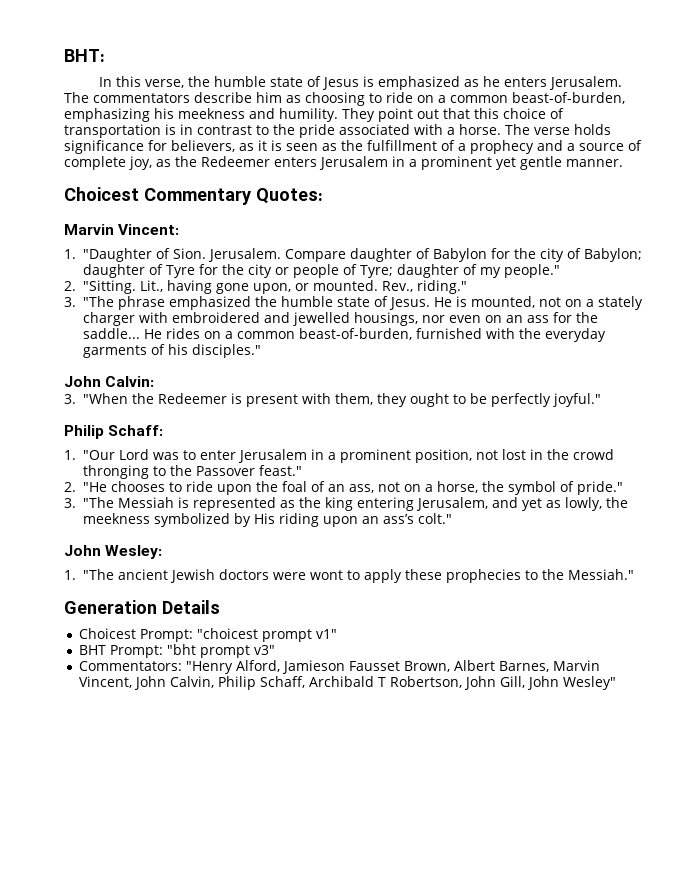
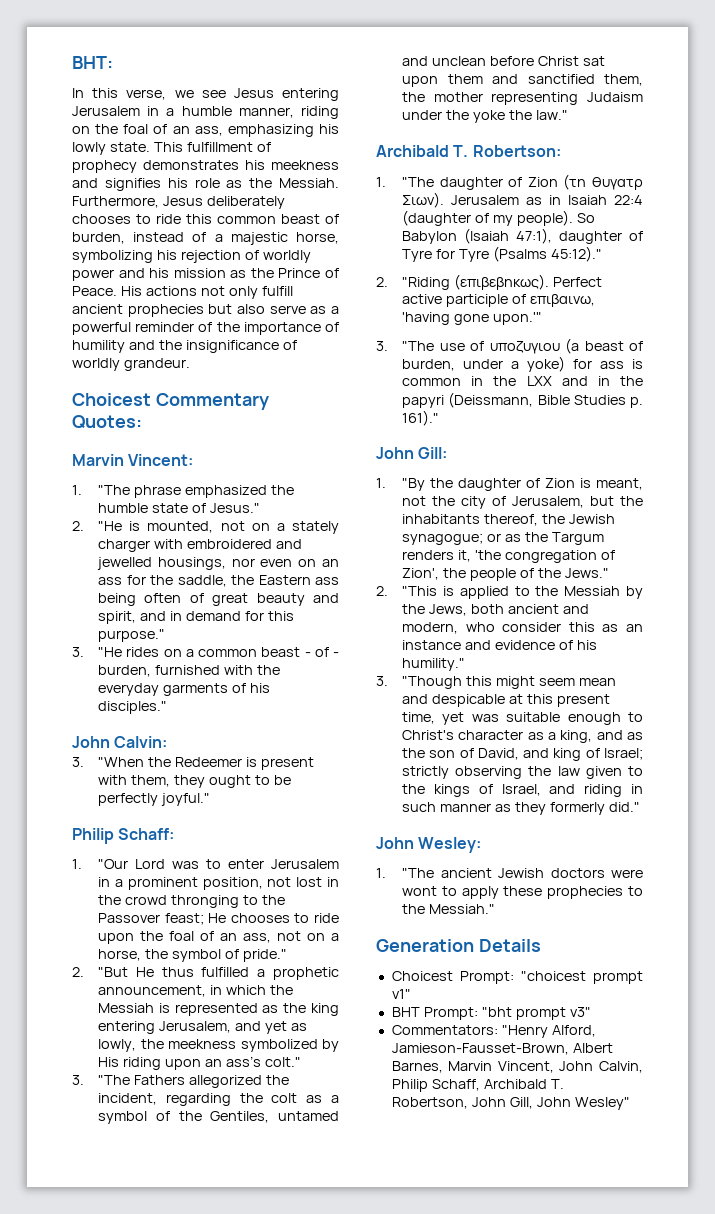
- In this verse, the humble state of Jesus is emphasized as he enters Jerusalem. The commentators describe him as choosing to ride on a common beast-of-burden, emphasizing his meekness and humility. They point out that this choice of transportation is in contrast to the pride associated with a horse. The verse holds significance for believers, as it is seen as the fulfillment of a prophecy and a source of complete joy, as the Redeemer enters Jerusalem in a prominent yet gentle manner.
+ In this verse, we see Jesus entering Jerusalem in a humble manner, riding on the foal of an ass, emphasizing his lowly state. This fulfillment of prophecy demonstrates his meekness and signifies his role as the Messiah. Furthermore, Jesus deliberately chooses to ride this common beast of burden, instead of a majestic horse, symbolizing his rejection of worldly power and his mission as the Prince of Peace. His actions not only fulfill ancient prophecies but also serve as a powerful reminder of the importance of humility and the insignificance of worldly grandeur.
- 1. "Daughter of Sion. Jerusalem. Compare daughter of Babylon for the city of Babylon; daughter of Tyre for the city or people of Tyre; daughter of my people."
- 2. "Sitting. Lit., having gone upon, or mounted. Rev., riding."
- 3. "The phrase emphasized the humble state of Jesus. He is mounted, not on a stately charger with embroidered and jewelled housings, nor even on an ass for the saddle... He rides on a common beast-of-burden, furnished with the everyday garments of his disciples."
+ 1. "The phrase emphasized the humble state of Jesus."
+ 2. "He is mounted, not on a stately charger with embroidered and jewelled housings, nor even on an ass for the saddle, the Eastern ass being often of great beauty and spirit, and in demand for this purpose."
+ 3. "He rides on a common beast - of - burden, furnished with the everyday garments of his disciples."
- 1. "Our Lord was to enter Jerusalem in a prominent position, not lost in the crowd thronging to the Passover feast."
- 2. "He chooses to ride upon the foal of an ass, not on a horse, the symbol of pride."
+ 1. "Our Lord was to enter Jerusalem in a prominent position, not lost in the crowd thronging to the Passover feast; He chooses to ride upon the foal of an ass, not on a horse, the symbol of pride."
- 3. "The Messiah is represented as the king entering Jerusalem, and yet as lowly, the meekness symbolized by His riding upon an ass’s colt."
+ 2. "But He thus fulfilled a prophetic announcement, in which the Messiah is represented as the king entering Jerusalem, and yet as lowly, the meekness symbolized by His riding upon an ass’s colt."
+ 3. "The Fathers allegorized the incident, regarding the colt as a symbol of the Gentiles, untamed and unclean before Christ sat upon them and sanctified them, the mother representing Judaism under the yoke the law."
+ Archibald T. Robertson:
+ 1. "The daughter of Zion (τη θυγατρ Σιων). Jerusalem as in Isaiah 22:4 (daughter of my people). So Babylon (Isaiah 47:1), daughter of Tyre for Tyre (Psalms 45:12)."
+ 2. "Riding (επιβεβηκως). Perfect active participle of επιβαινω, 'having gone upon.'"
+ 3. "The use of υποζυγιου (a beast of burden, under a yoke) for ass is common in the LXX and in the papyri (Deissmann, Bible Studies p. 161)."
+ John Gill:
+ 1. "By the daughter of Zion is meant, not the city of Jerusalem, but the inhabitants thereof, the Jewish synagogue; or as the Targum renders it, 'the congregation of Zion', the people of the Jews."
+ 2. "This is applied to the Messiah by the Jews, both ancient and modern, who consider this as an instance and evidence of his humility."
+ 3. "Though this might seem mean and despicable at this present time, yet was suitable enough to Christ's character as a king, and as the son of David, and king of Israel; strictly observing the law given to the kings of Israel, and riding in such manner as they formerly did."
- Commentators: "Henry Alford, Jamieson Fausset Brown, Albert Barnes, Marvin Vincent, John Calvin, Philip Schaff, Archibald T Robertson, John Gill, John Wesley"
+ Commentators: "Henry Alford, Jamieson-Fausset-Brown, Albert Barnes, Marvin Vincent, John Calvin, Philip Schaff, Archibald T. Robertson, John Gill, John Wesley"

